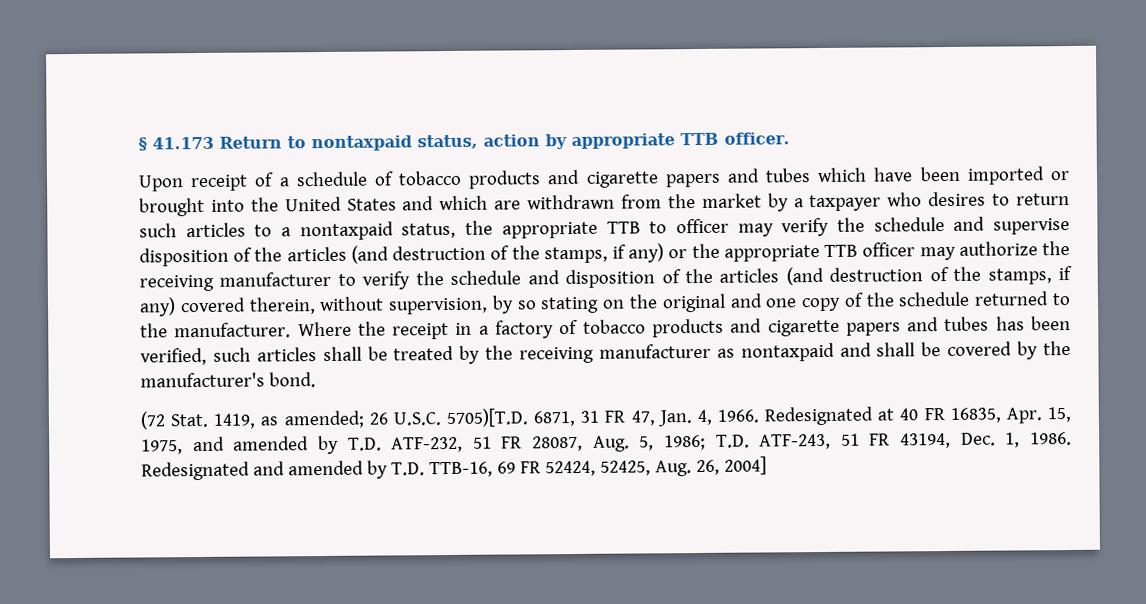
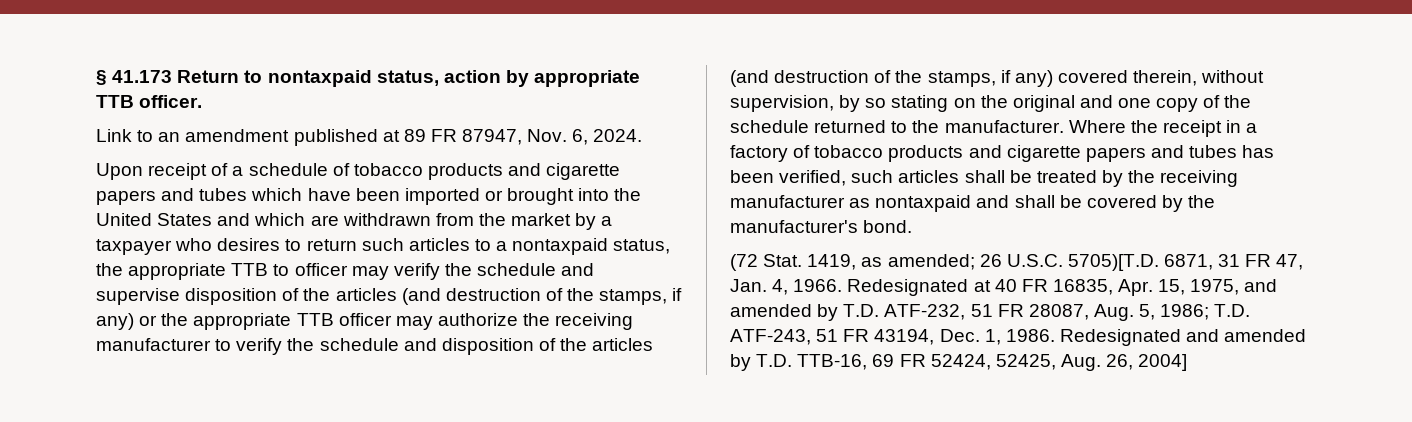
+ Link to an amendment published at 89 FR 87947, Nov. 6, 2024.

